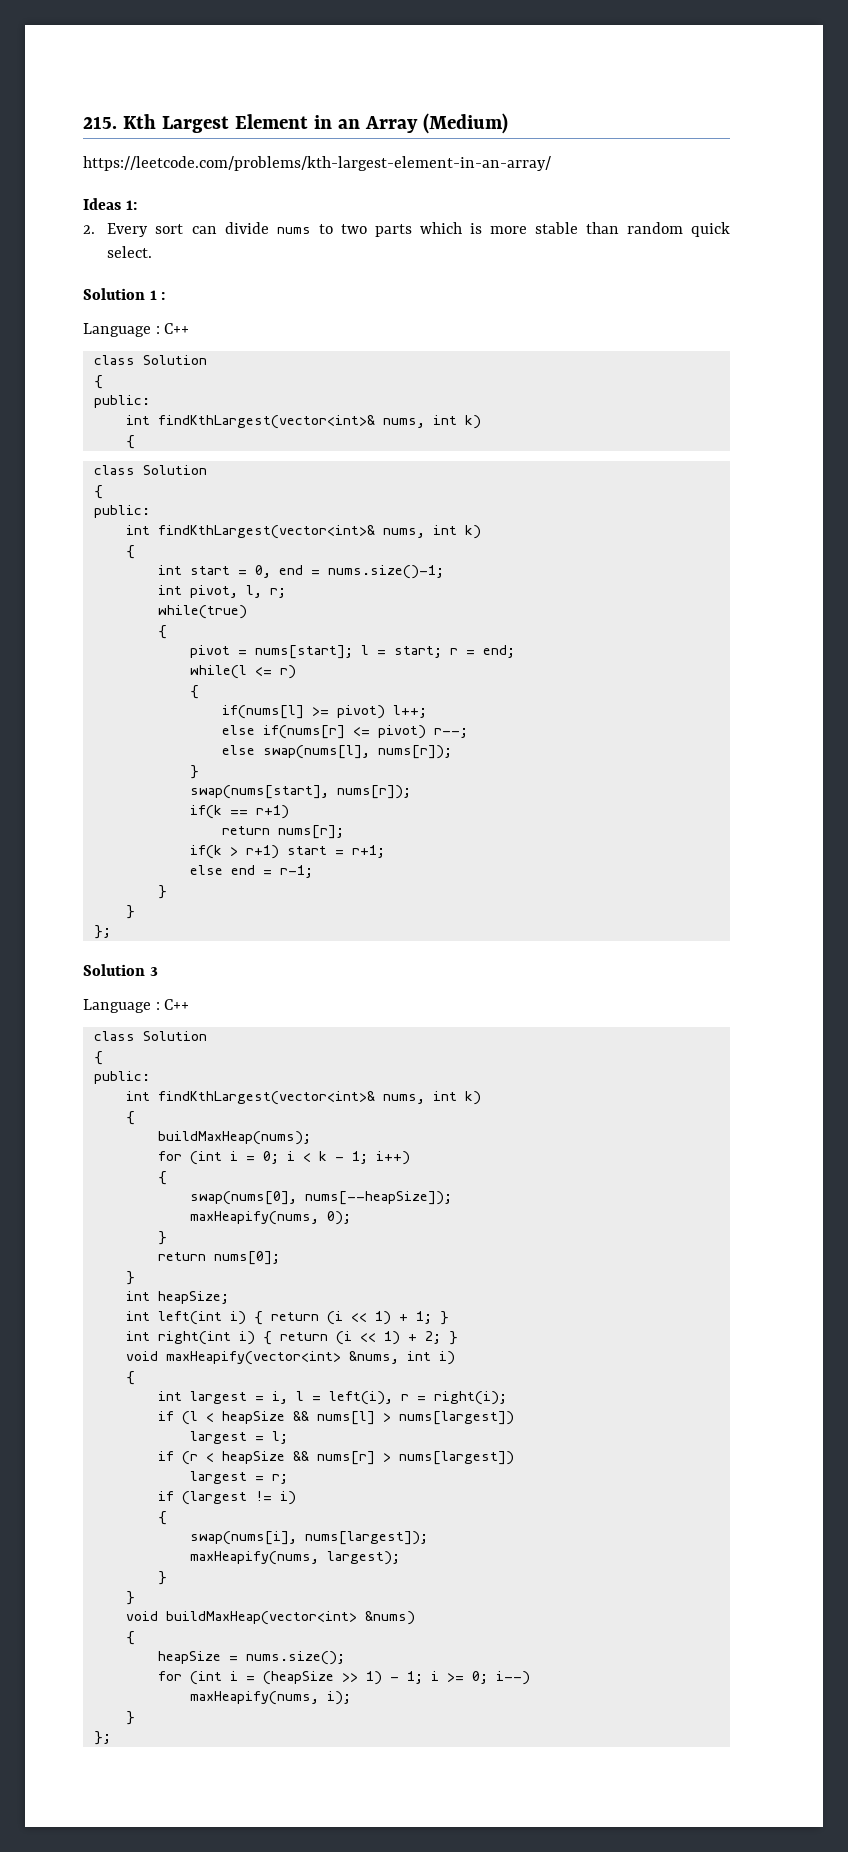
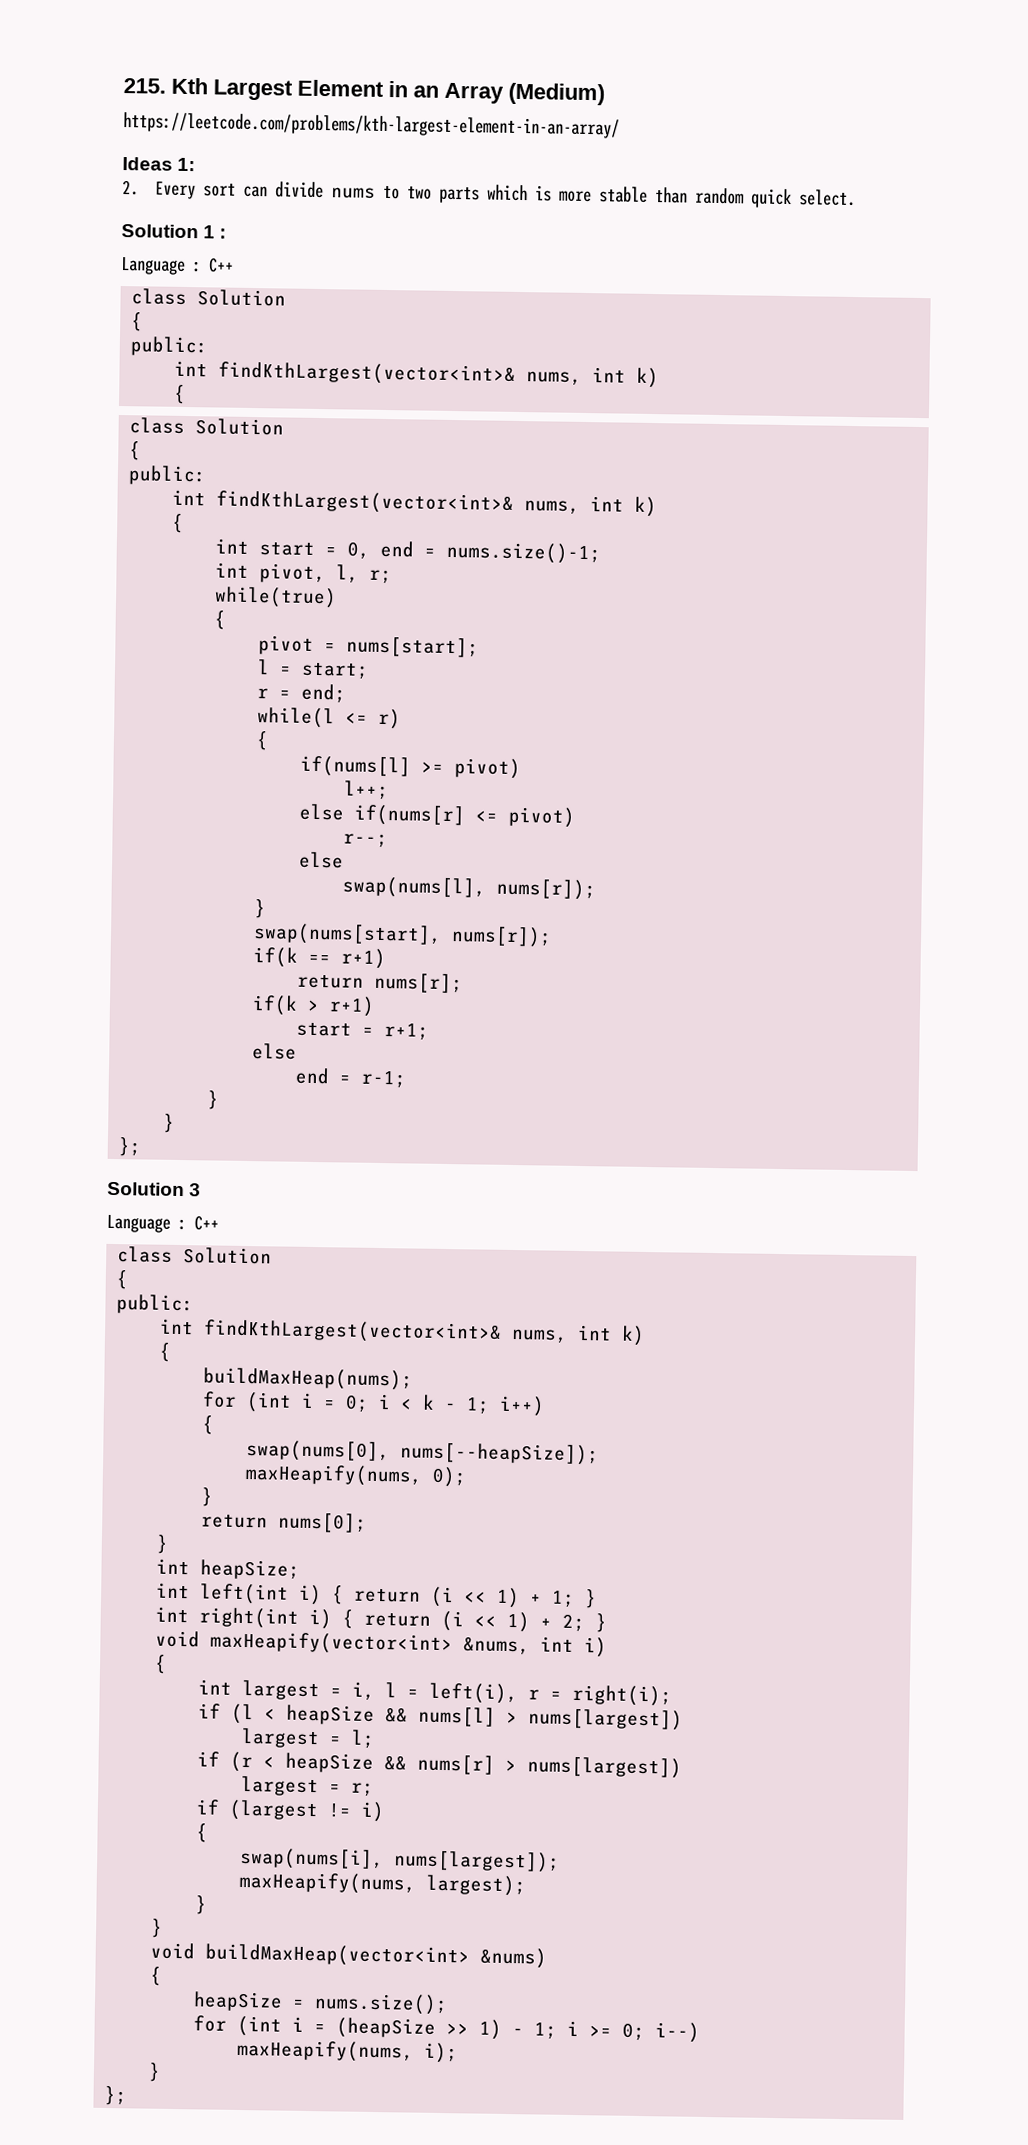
- pivot = nums[start]; l = start; r = end;
+ pivot = nums[start];
+ l = start;
+ r = end;
- if(nums[l] >= pivot) l++;
+ if(nums[l] >= pivot)
+ l++;
- else if(nums[r] <= pivot) r--;
- else swap(nums[l], nums[r]);
+ else if(nums[r] <= pivot)
+ r--;
+ else
+ swap(nums[l], nums[r]);
- if(k > r+1) start = r+1;
- else end = r-1;
+ if(k > r+1)
+ start = r+1;
+ else
+ end = r-1;

